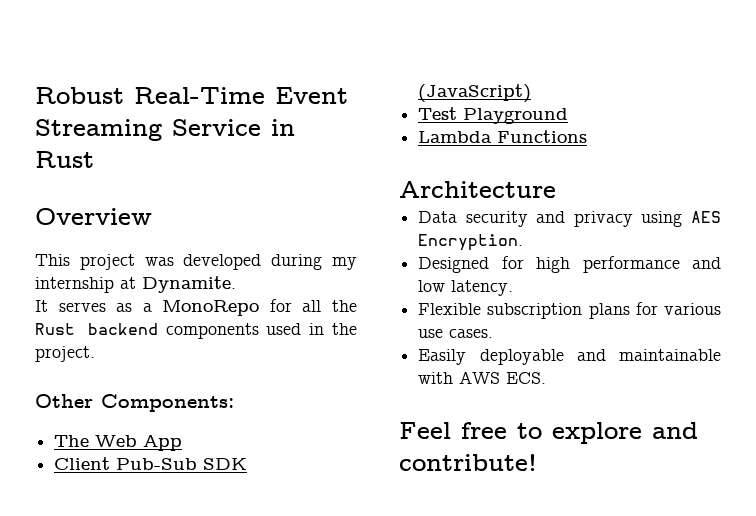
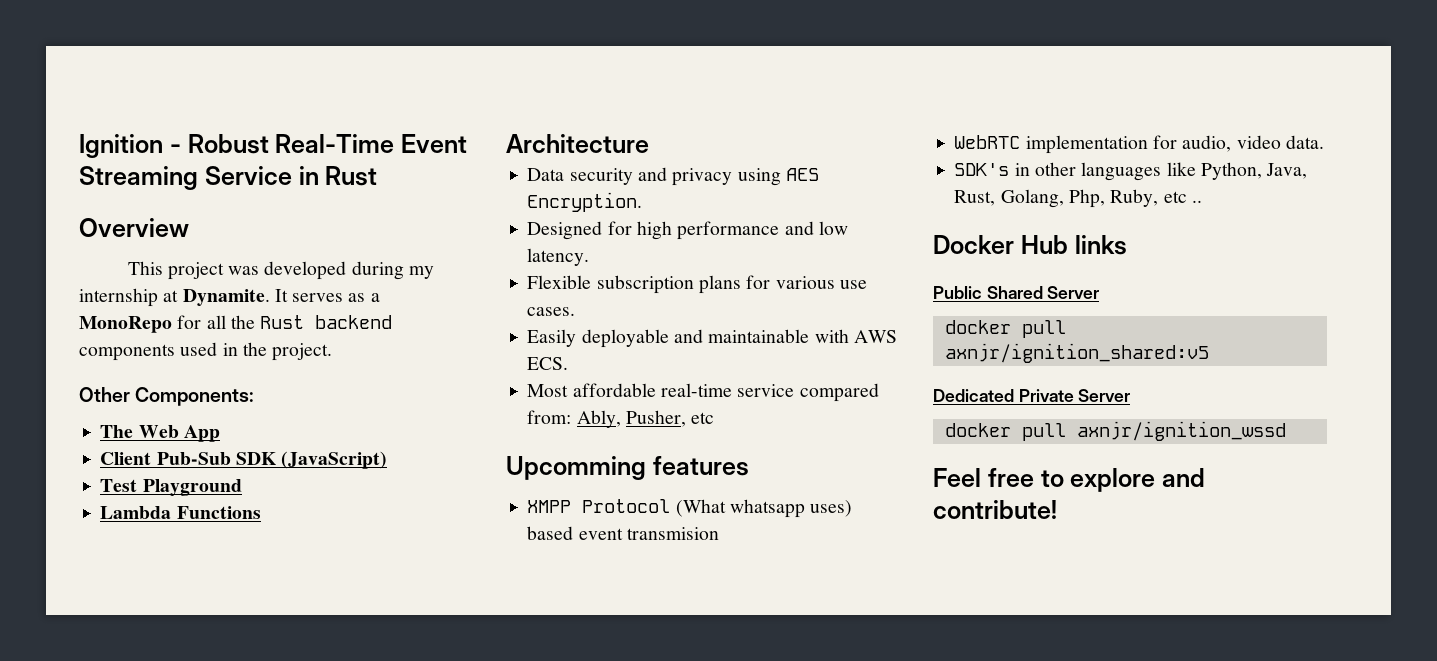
- Robust Real-Time Event Streaming Service in Rust
+ Ignition - Robust Real-Time Event Streaming Service in Rust
- This project was developed during my internship at Dynamite.
- It serves as a MonoRepo for all the Rust backend components used in the project.
+ This project was developed during my internship at Dynamite. It serves as a MonoRepo for all the Rust backend components used in the project.
+ Most affordable real-time service compared from: Ably, Pusher, etc
+ Upcomming features
+ XMPP Protocol (What whatsapp uses) based event transmision
+ WebRTC implementation for audio, video data.
+ SDK's in other languages like Python, Java, Rust, Golang, Php, Ruby, etc ..
+ Docker Hub links
+ Public Shared Server
+ docker pull axnjr/ignition_shared:v5
+ Dedicated Private Server
+ docker pull axnjr/ignition_wssd

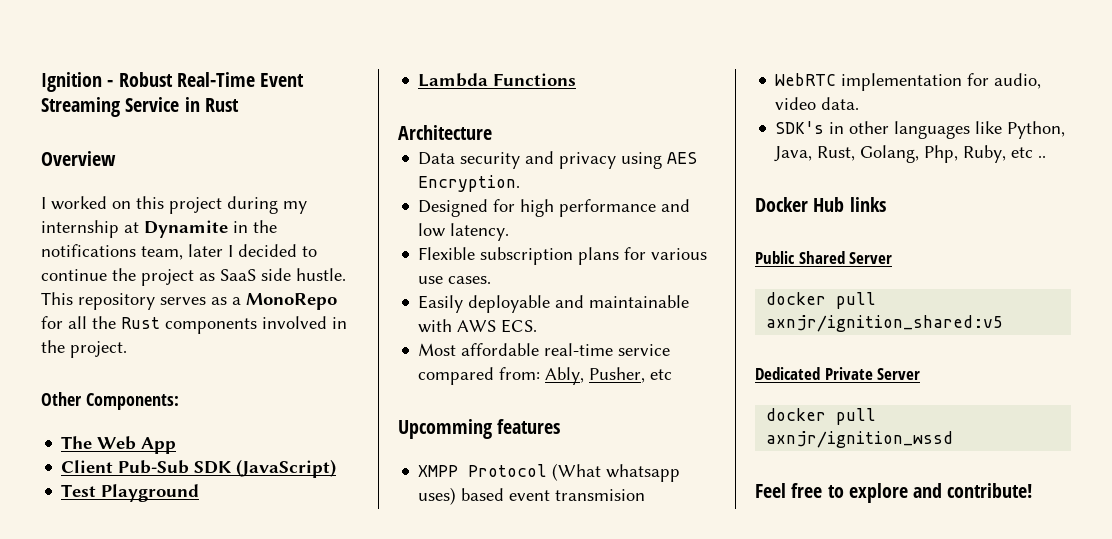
- This project was developed during my internship at Dynamite. It serves as a MonoRepo for all the Rust backend components used in the project.
+ I worked on this project during my internship at Dynamite in the notifications team, later I decided to continue the project as SaaS side hustle. This repository serves as a MonoRepo for all the Rust components involved in the project.

